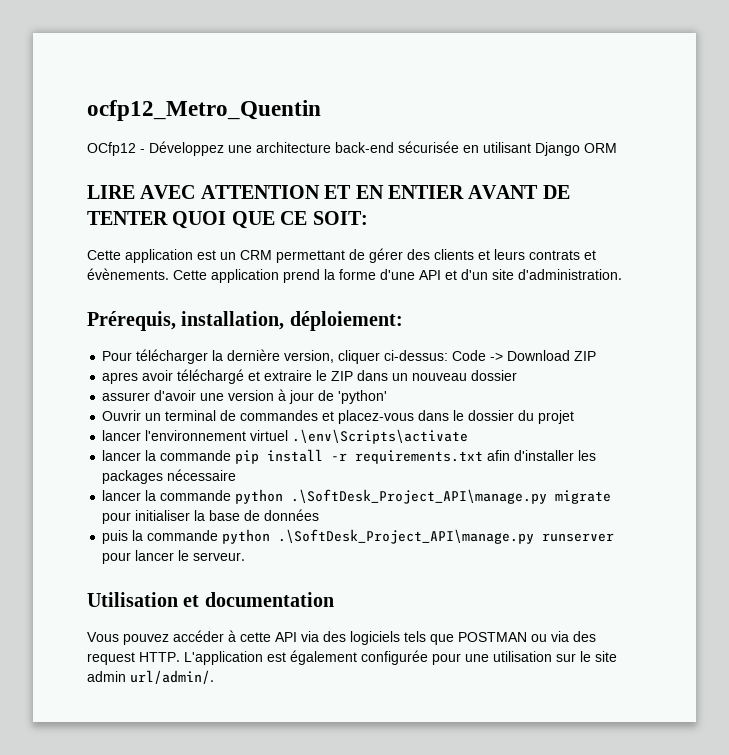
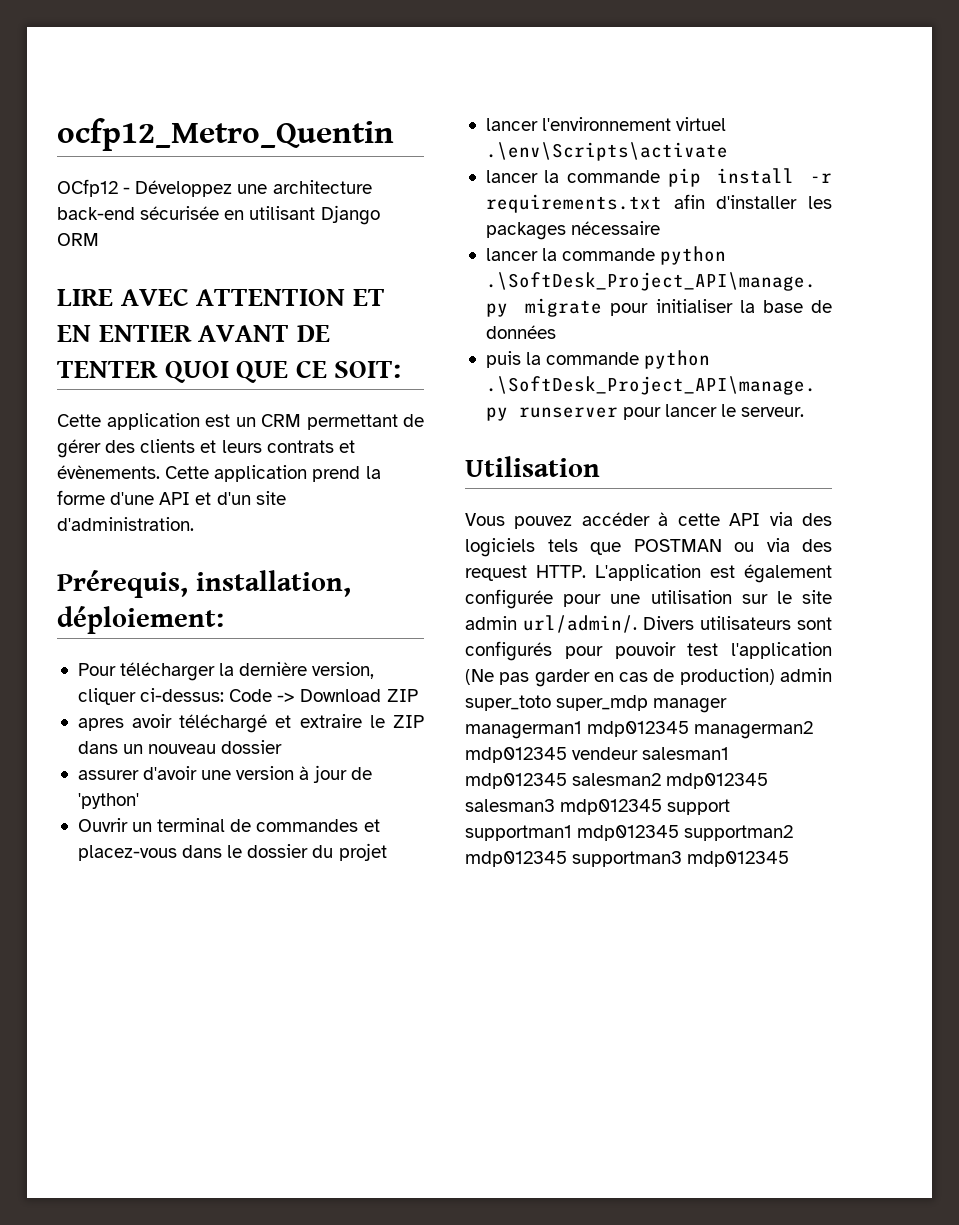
- Utilisation et documentation
+ Utilisation
+ Divers utilisateurs sont configurés pour pouvoir test l'application (Ne pas garder en cas de production) admin super_toto super_mdp manager managerman1 mdp012345 managerman2 mdp012345 vendeur salesman1 mdp012345 salesman2 mdp012345 salesman3 mdp012345 support supportman1 mdp012345 supportman2 mdp012345 supportman3 mdp012345

